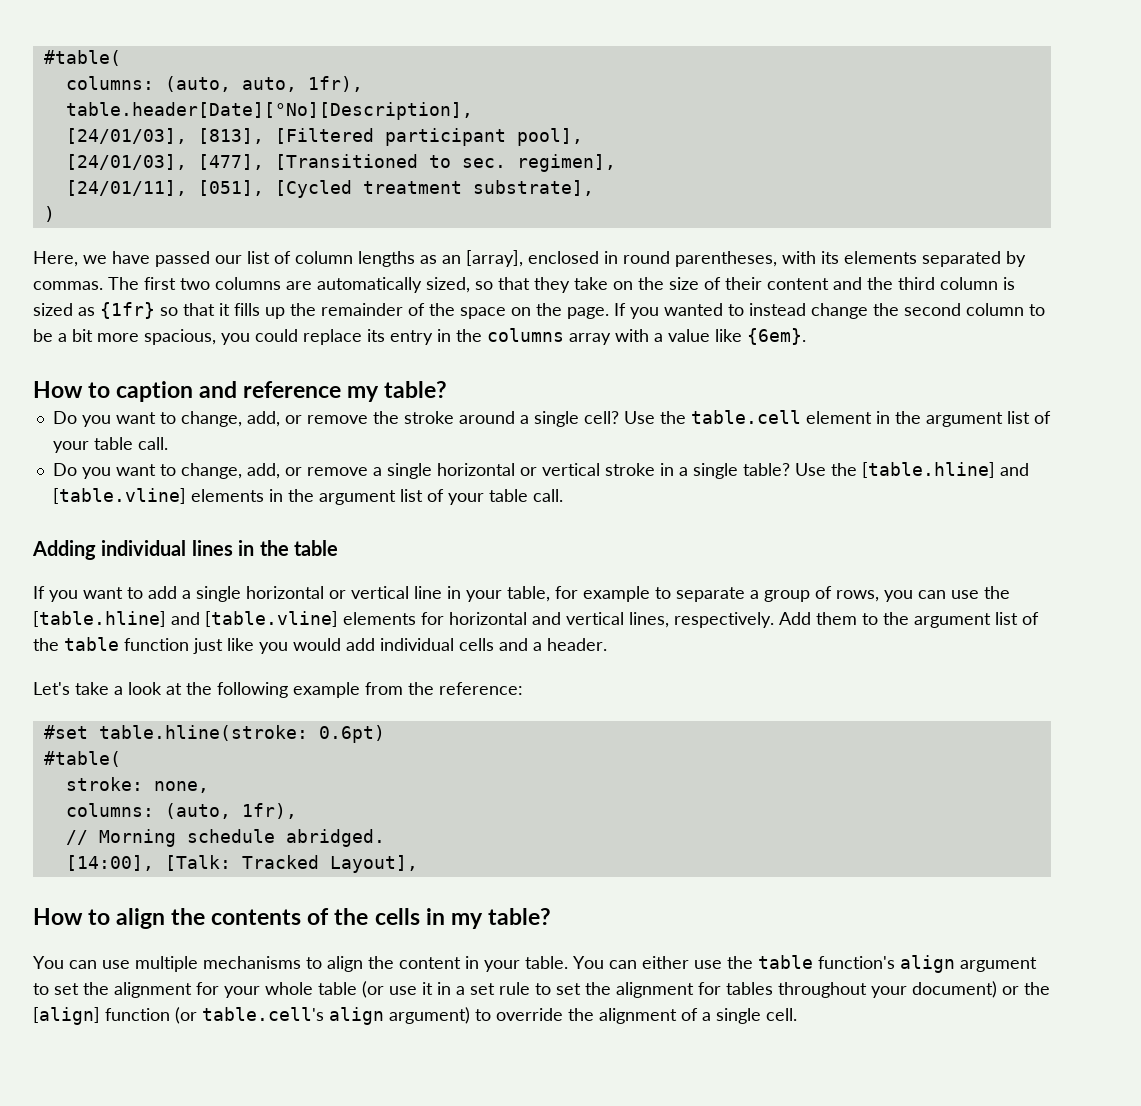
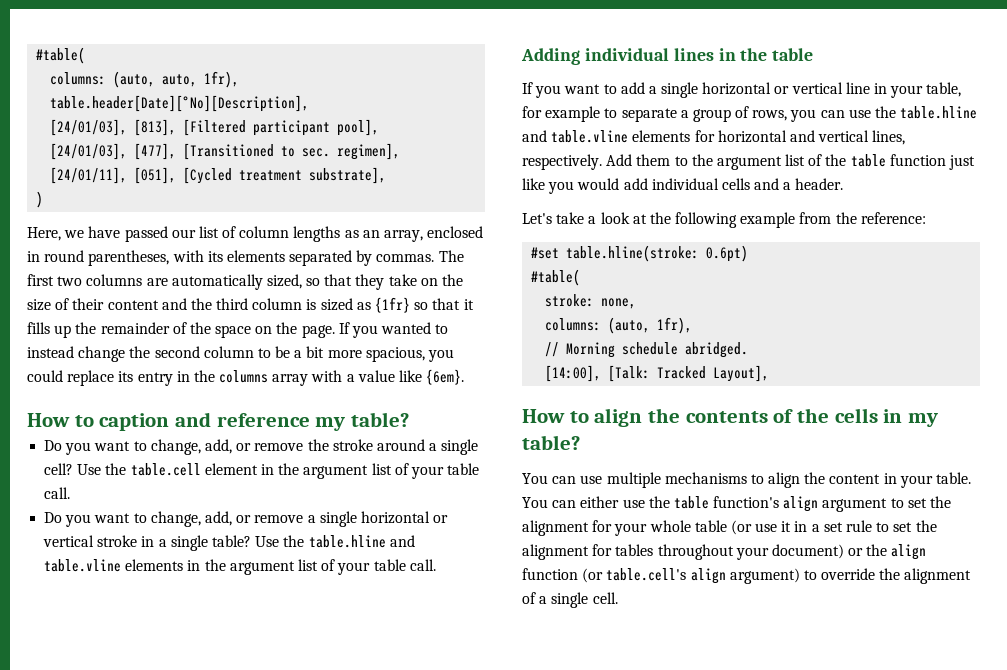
- Here, we have passed our list of column lengths as an [array], enclosed in round parentheses, with its elements separated by commas.
+ Here, we have passed our list of column lengths as an array, enclosed in round parentheses, with its elements separated by commas.
- Use the [table.hline] and [table.vline] elements in the argument list of your table call.
+ Use the table.hline and table.vline elements in the argument list of your table call.
- If you want to add a single horizontal or vertical line in your table, for example to separate a group of rows, you can use the [table.hline] and [table.vline] elements for horizontal and vertical lines, respectively.
+ If you want to add a single horizontal or vertical line in your table, for example to separate a group of rows, you can use the table.hline and table.vline elements for horizontal and vertical lines, respectively.
- You can either use the table function's align argument to set the alignment for your whole table (or use it in a set rule to set the alignment for tables throughout your document) or the [align] function (or table.cell's align argument) to override the alignment of a single cell.
+ You can either use the table function's align argument to set the alignment for your whole table (or use it in a set rule to set the alignment for tables throughout your document) or the align function (or table.cell's align argument) to override the alignment of a single cell.

